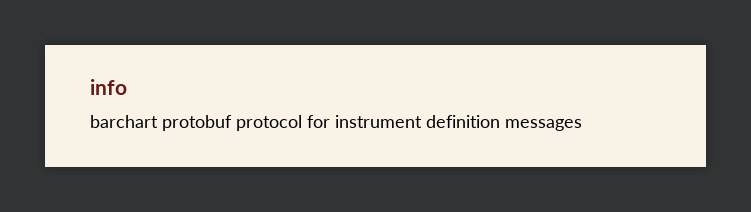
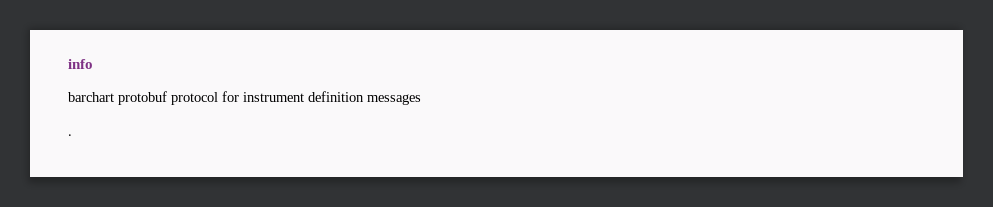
+ .

